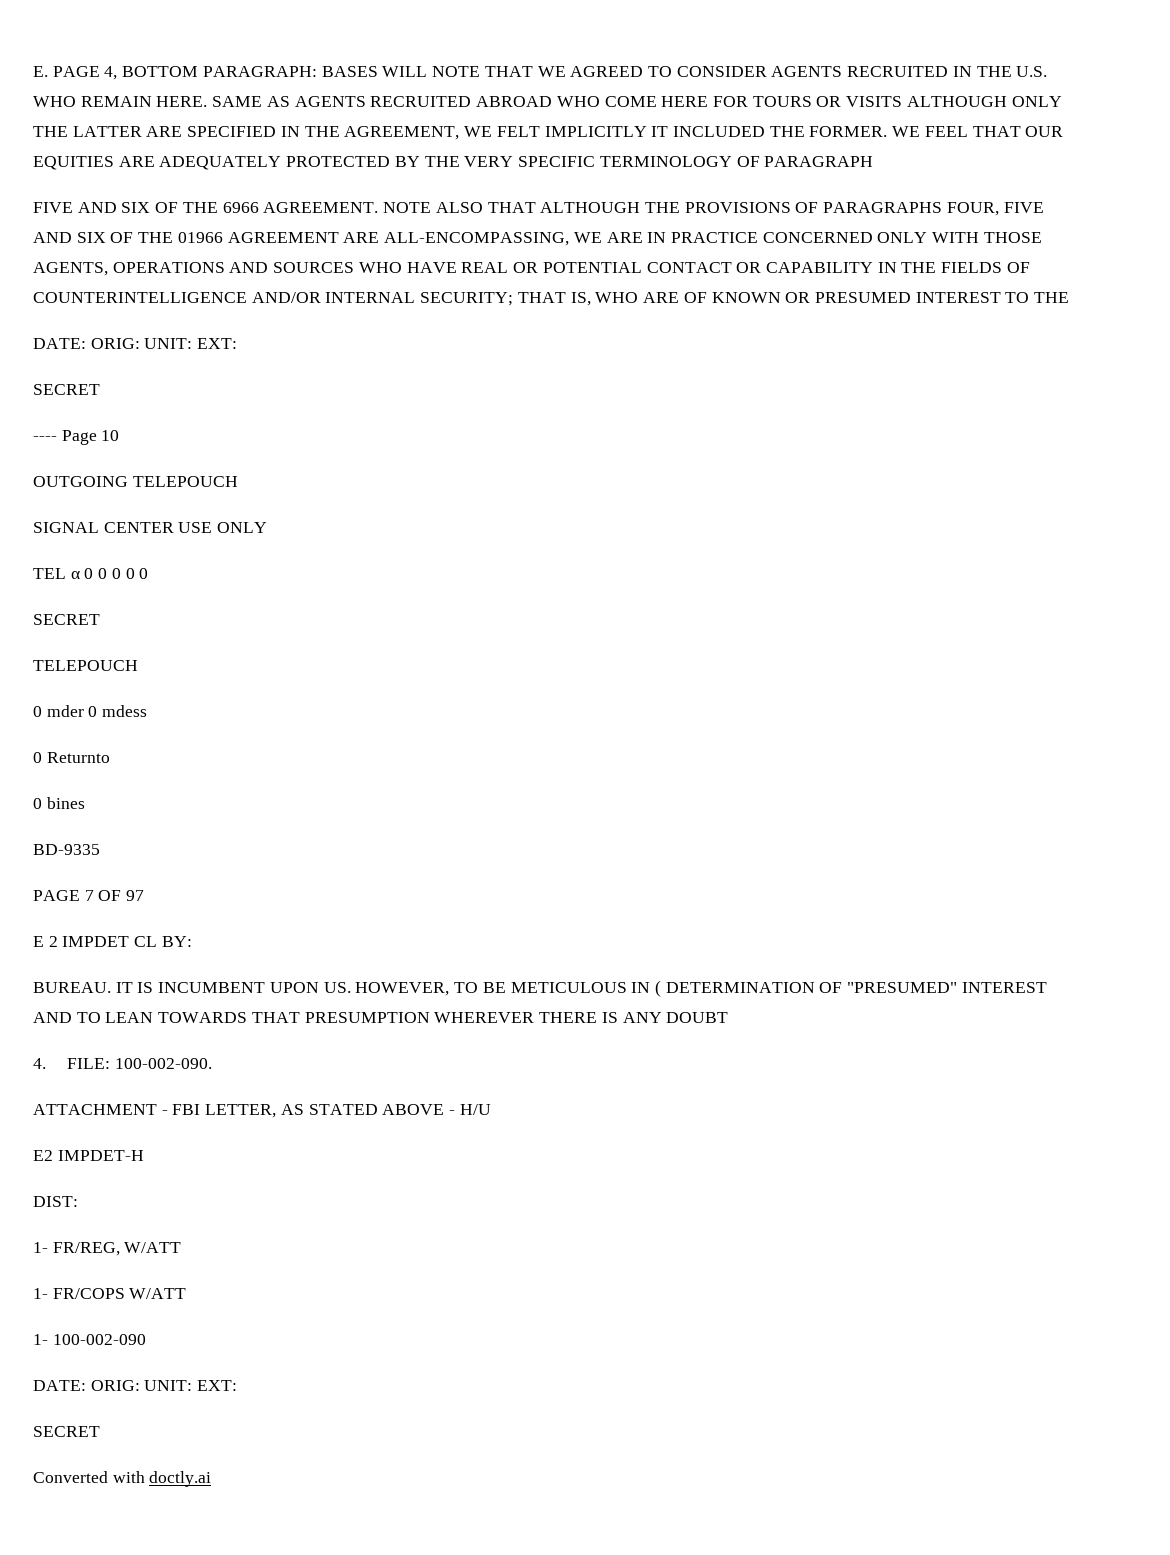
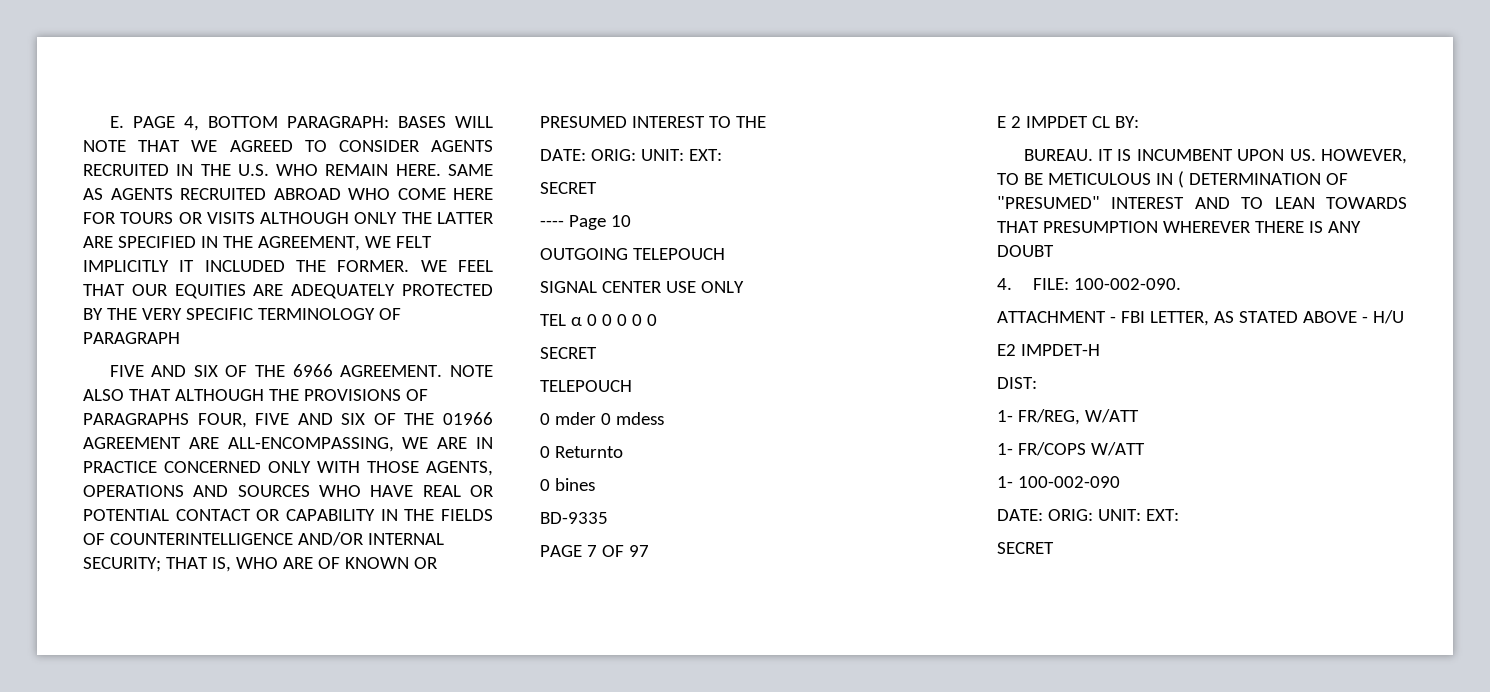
- Converted with doctly.ai

